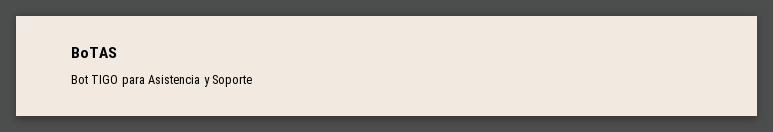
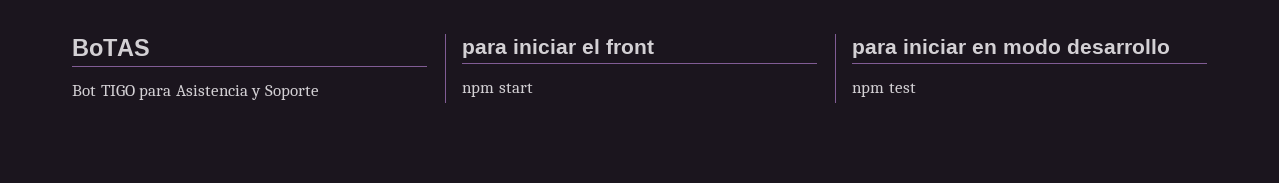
+ para iniciar el front
+ npm start
+ para iniciar en modo desarrollo
+ npm test

